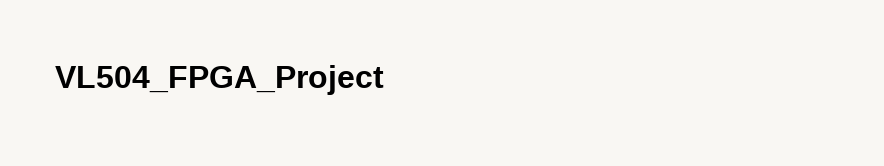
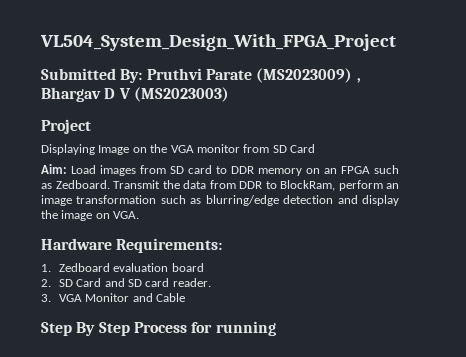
- VL504_FPGA_Project
+ VL504_System_Design_With_FPGA_Project
+ Submitted By: Pruthvi Parate (MS2023009) , Bhargav D V (MS2023003)
+ Project
+ Displaying Image on the VGA monitor from SD Card
+ Aim: Load images from SD card to DDR memory on an FPGA such as Zedboard. Transmit the data from DDR to BlockRam, perform an image transformation such as blurring/edge detection and display the image on VGA.
+ Hardware Requirements:
+ 1. Zedboard evaluation board
+ 2. SD Card and SD card reader.
+ 3. VGA Monitor and Cable
+ Step By Step Process for running

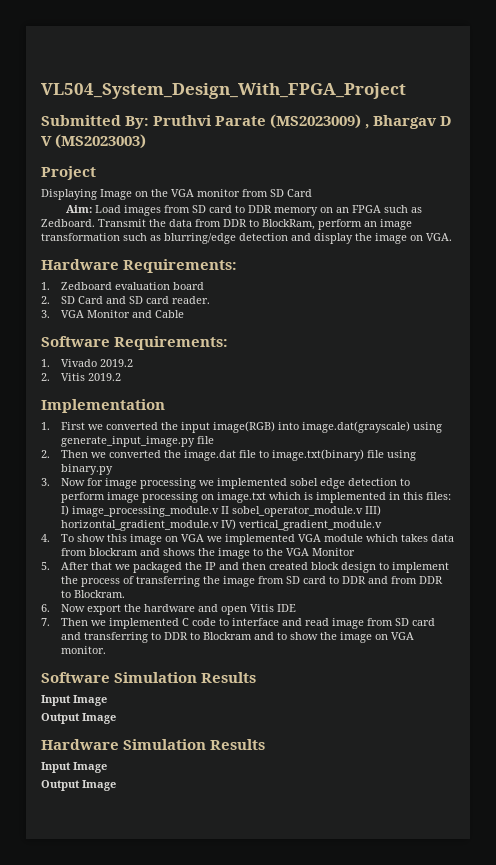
- Step By Step Process for running
+ Software Requirements:
+ 1. Vivado 2019.2
+ 2. Vitis 2019.2
+ Implementation
+ 1. First we converted the input image(RGB) into image.dat(grayscale) using generate_input_image.py file
+ 2. Then we converted the image.dat file to image.txt(binary) file using binary.py
+ 3. Now for image processing we implemented sobel edge detection to perform image processing on image.txt which is implemented in this files: I) image_processing_module.v II sobel_operator_module.v III) horizontal_gradient_module.v IV) vertical_gradient_module.v
+ 4. To show this image on VGA we implemented VGA module which takes data from blockram and shows the image to the VGA Monitor
+ 5. After that we packaged the IP and then created block design to implement the process of transferring the image from SD card to DDR and from DDR to Blockram.
+ 6. Now export the hardware and open Vitis IDE
+ 7. Then we implemented C code to interface and read image from SD card and transferring to DDR to Blockram and to show the image on VGA monitor.
+ Software Simulation Results
+ Input Image
+ Output Image
+ Hardware Simulation Results
+ Input Image
+ Output Image

